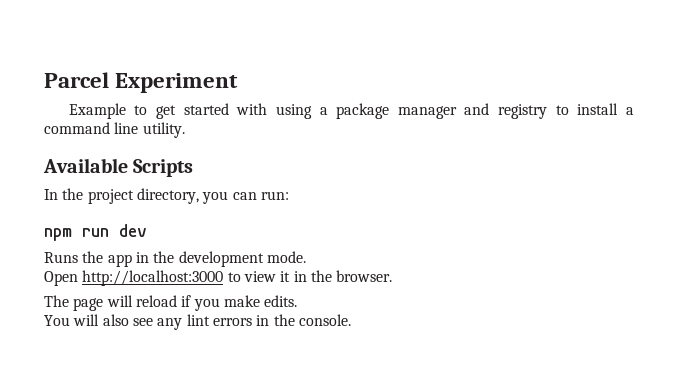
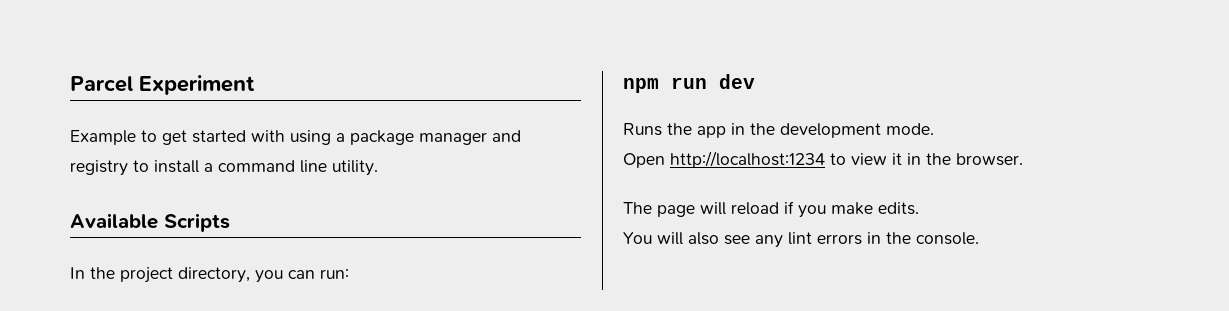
- Open http://localhost:3000 to view it in the browser.
+ Open http://localhost:1234 to view it in the browser.

